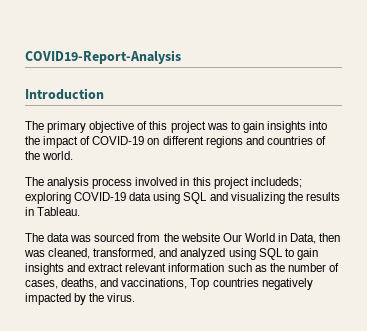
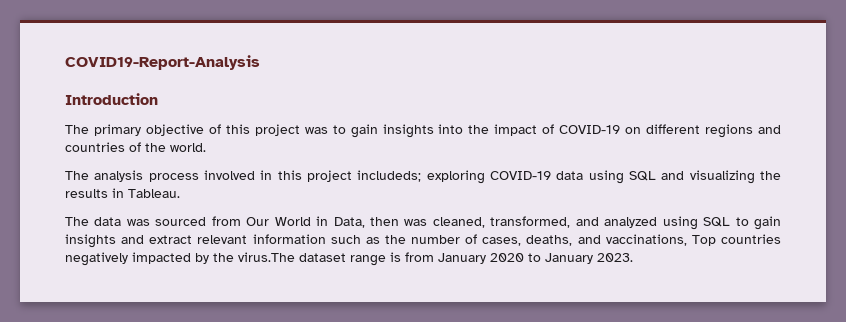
- The data was sourced from the website Our World in Data, then was cleaned, transformed, and analyzed using SQL to gain insights and extract relevant information such as the number of cases, deaths, and vaccinations, Top countries negatively impacted by the virus.
+ The data was sourced from Our World in Data, then was cleaned, transformed, and analyzed using SQL to gain insights and extract relevant information such as the number of cases, deaths, and vaccinations, Top countries negatively impacted by the virus.The dataset range is from January 2020 to January 2023.

